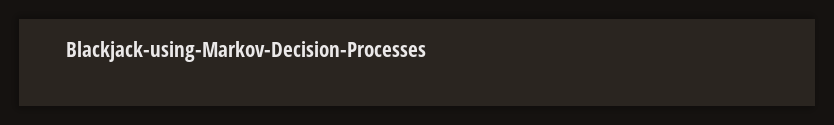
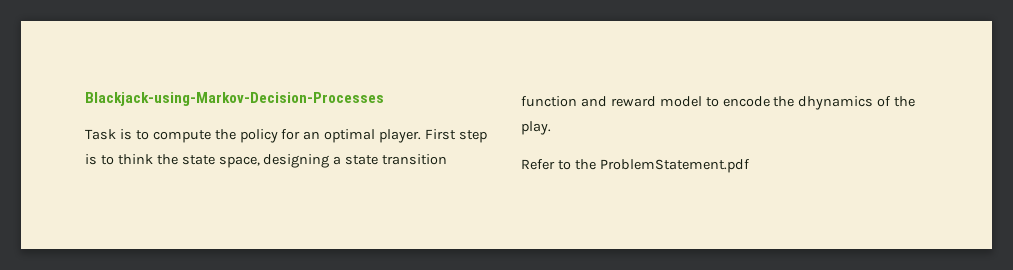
+ Task is to compute the policy for an optimal player. First step is to think the state space, designing a state transition function and reward model to encode the dhynamics of the play.
+ Refer to the ProblemStatement.pdf

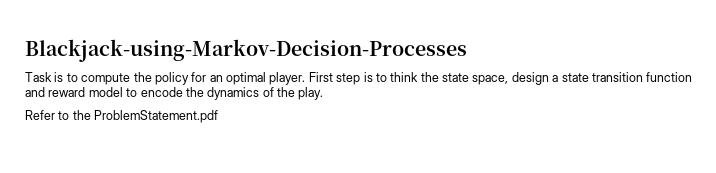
- First step is to think the state space, designing a state transition function and reward model to encode the dhynamics of the play.
+ First step is to think the state space, design a state transition function and reward model to encode the dynamics of the play.

